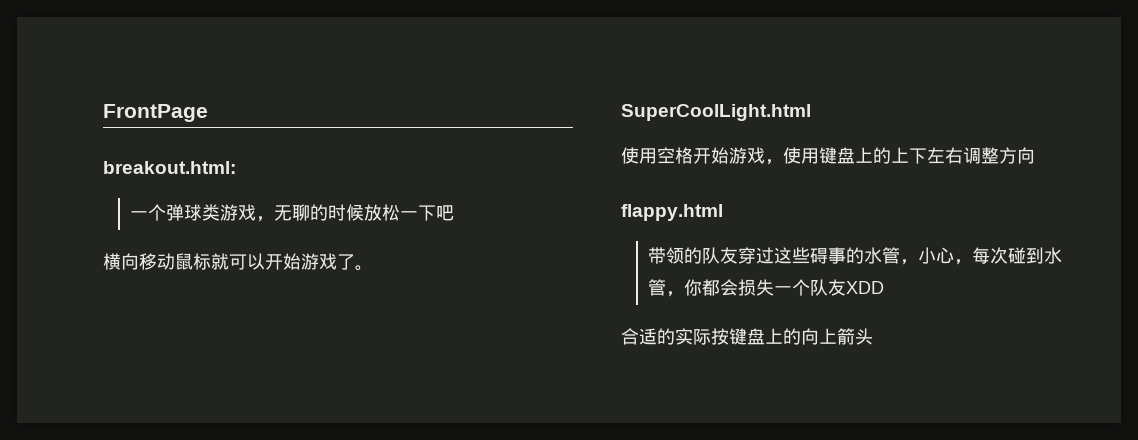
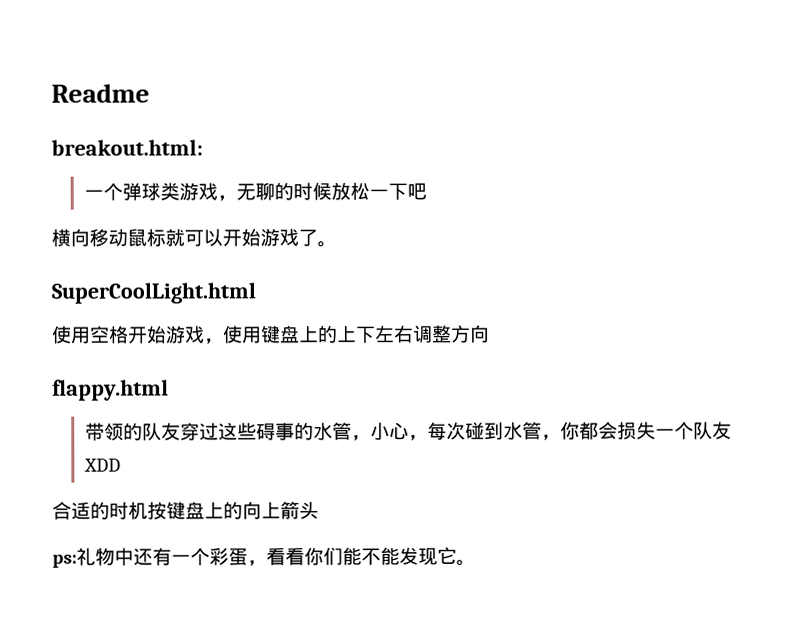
- FrontPage
+ Readme
- 合适的实际按键盘上的向上箭头
+ 合适的时机按键盘上的向上箭头
+ ps:礼物中还有一个彩蛋，看看你们能不能发现它。

